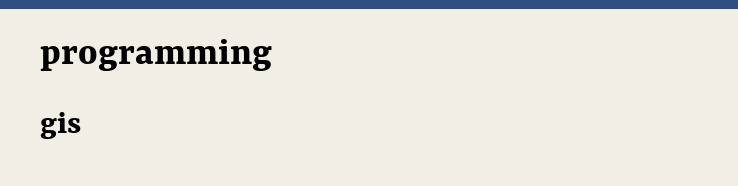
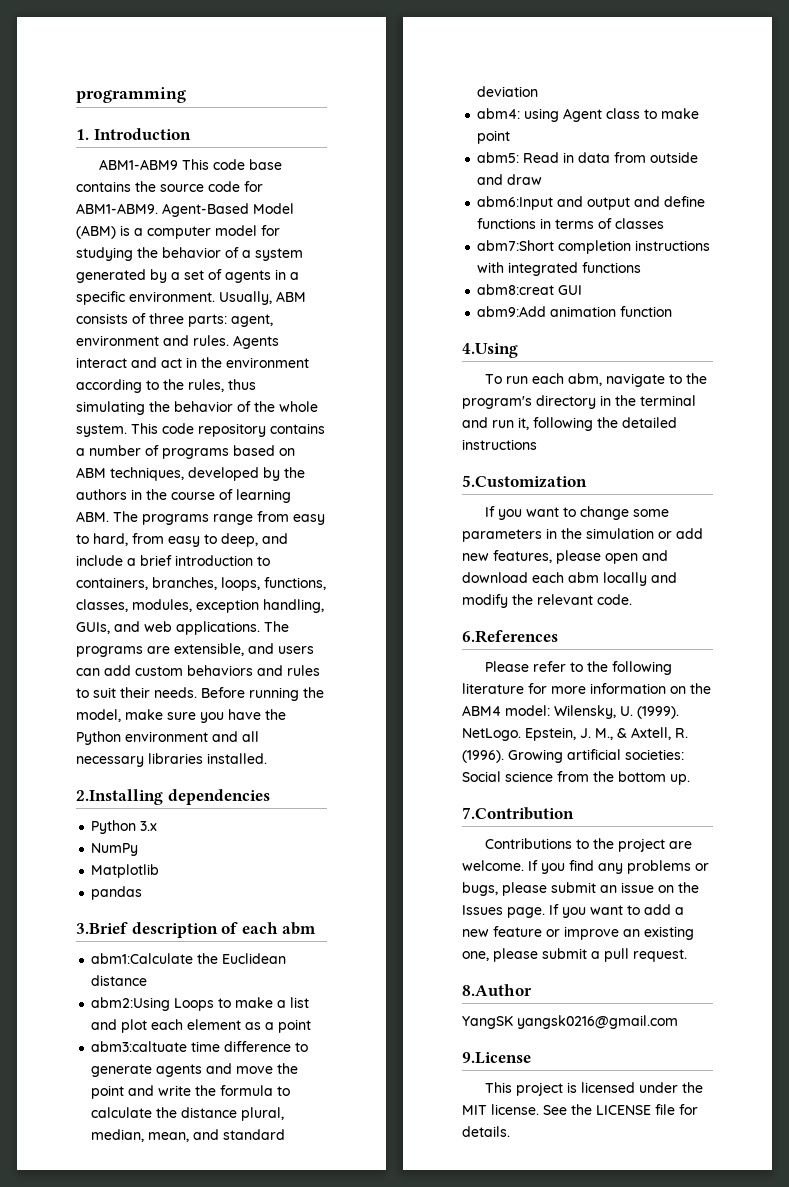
- gis
+ 1. Introduction
+ ABM1-ABM9 This code base contains the source code for ABM1-ABM9. Agent-Based Model (ABM) is a computer model for studying the behavior of a system generated by a set of agents in a specific environment. Usually, ABM consists of three parts: agent, environment and rules. Agents interact and act in the environment according to the rules, thus simulating the behavior of the whole system. This code repository contains a number of programs based on ABM techniques, developed by the authors in the course of learning ABM. The programs range from easy to hard, from easy to deep, and include a brief introduction to containers, branches, loops, functions, classes, modules, exception handling, GUIs, and web applications. The programs are extensible, and users can add custom behaviors and rules to suit their needs. Before running the model, make sure you have the Python environment and all necessary libraries installed.
+ 2.Installing dependencies
+ Python 3.x
+ NumPy
+ Matplotlib
+ pandas
+ 3.Brief description of each abm
+ abm1:Calculate the Euclidean distance
+ abm2:Using Loops to make a list and plot each element as a point
+ abm3:caltuate time difference to generate agents and move the point and write the formula to calculate the distance plural, median, mean, and standard deviation
+ abm4: using Agent class to make point
+ abm5: Read in data from outside and draw
+ abm6:Input and output and define functions in terms of classes
+ abm7:Short completion instructions with integrated functions
+ abm8:creat GUI
+ abm9:Add animation function
+ 4.Using
+ To run each abm, navigate to the program's directory in the terminal and run it, following the detailed instructions
+ 5.Customization
+ If you want to change some parameters in the simulation or add new features, please open and download each abm locally and modify the relevant code.
+ 6.References
+ Please refer to the following literature for more information on the ABM4 model: Wilensky, U. (1999). NetLogo. Epstein, J. M., & Axtell, R. (1996). Growing artificial societies: Social science from the bottom up.
+ 7.Contribution
+ Contributions to the project are welcome. If you find any problems or bugs, please submit an issue on the Issues page. If you want to add a new feature or improve an existing one, please submit a pull request.
+ 8.Author
+ YangSK yangsk0216@gmail.com
+ 9.License
+ This project is licensed under the MIT license. See the LICENSE file for details.

